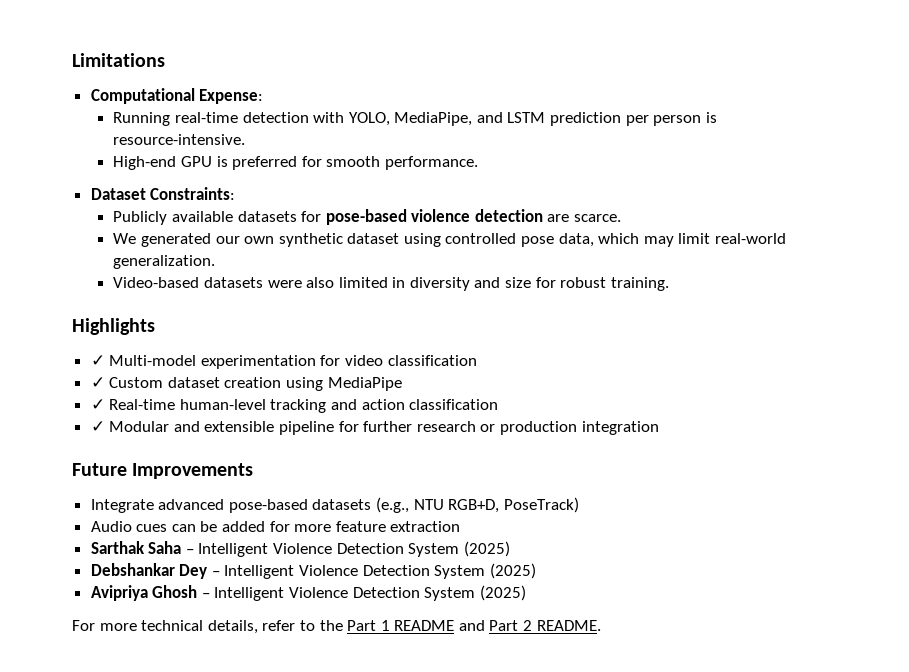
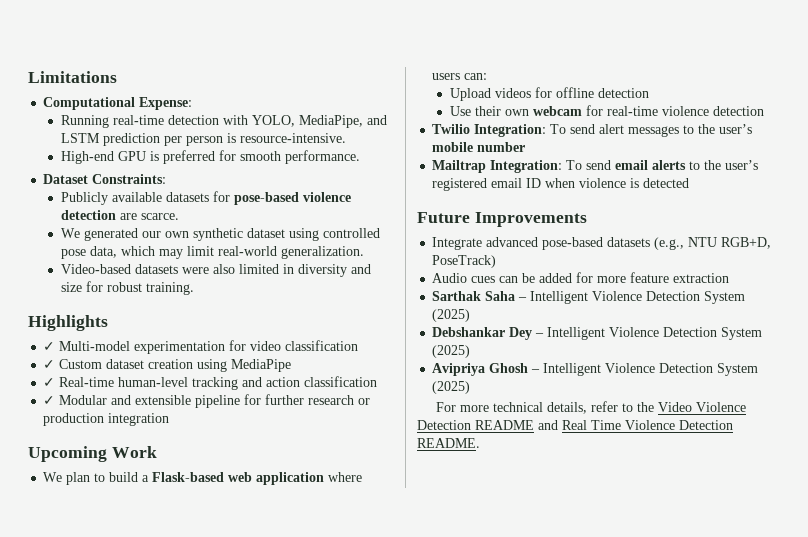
+ Upcoming Work
+ We plan to build a Flask-based web application where users can:
+ Upload videos for offline detection
+ Use their own webcam for real-time violence detection
+ Twilio Integration: To send alert messages to the user’s mobile number
+ Mailtrap Integration: To send email alerts to the user’s registered email ID when violence is detected
- For more technical details, refer to the Part 1 README and Part 2 README.
+ For more technical details, refer to the Video Violence Detection README and Real Time Violence Detection README.

